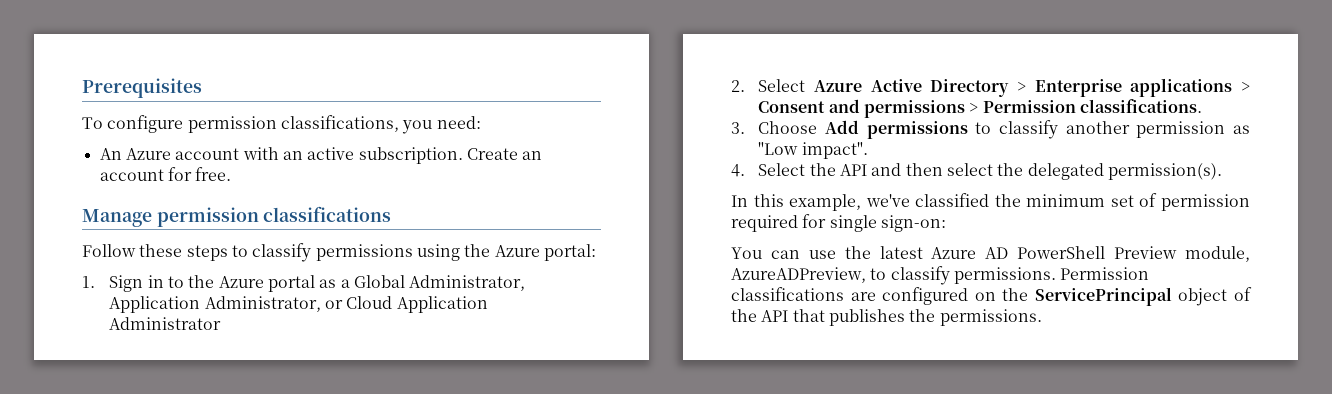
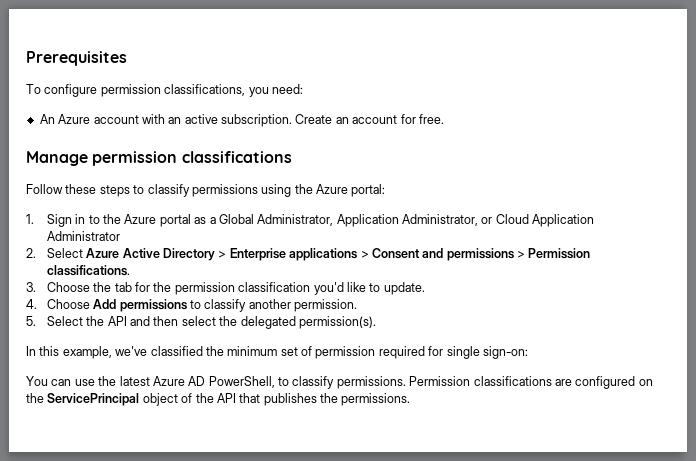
- 3. Choose Add permissions to classify another permission as "Low impact".
- 4. Select the API and then select the delegated permission(s).
+ 3. Choose the tab for the permission classification you'd like to update.
+ 4. Choose Add permissions to classify another permission.
+ 5. Select the API and then select the delegated permission(s).
- You can use the latest Azure AD PowerShell Preview module, AzureADPreview, to classify permissions.
+ You can use the latest Azure AD PowerShell, to classify permissions.

